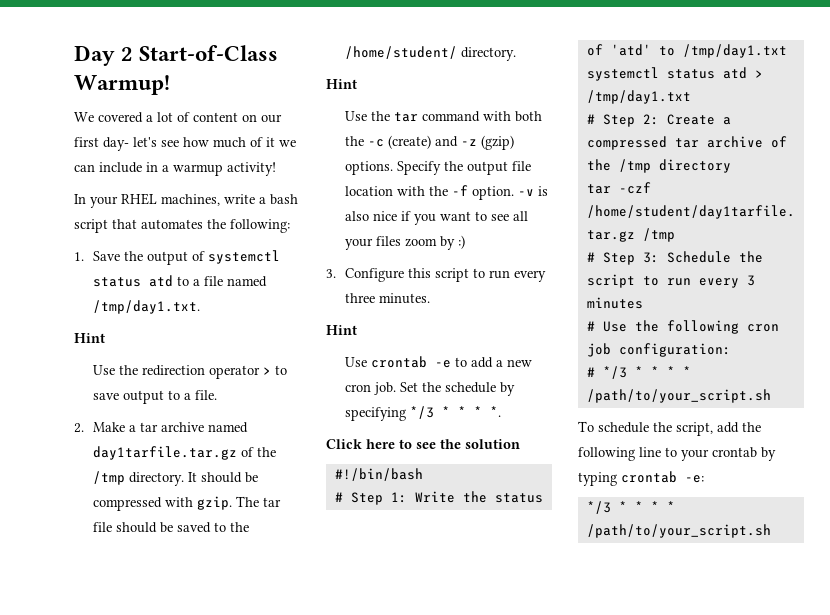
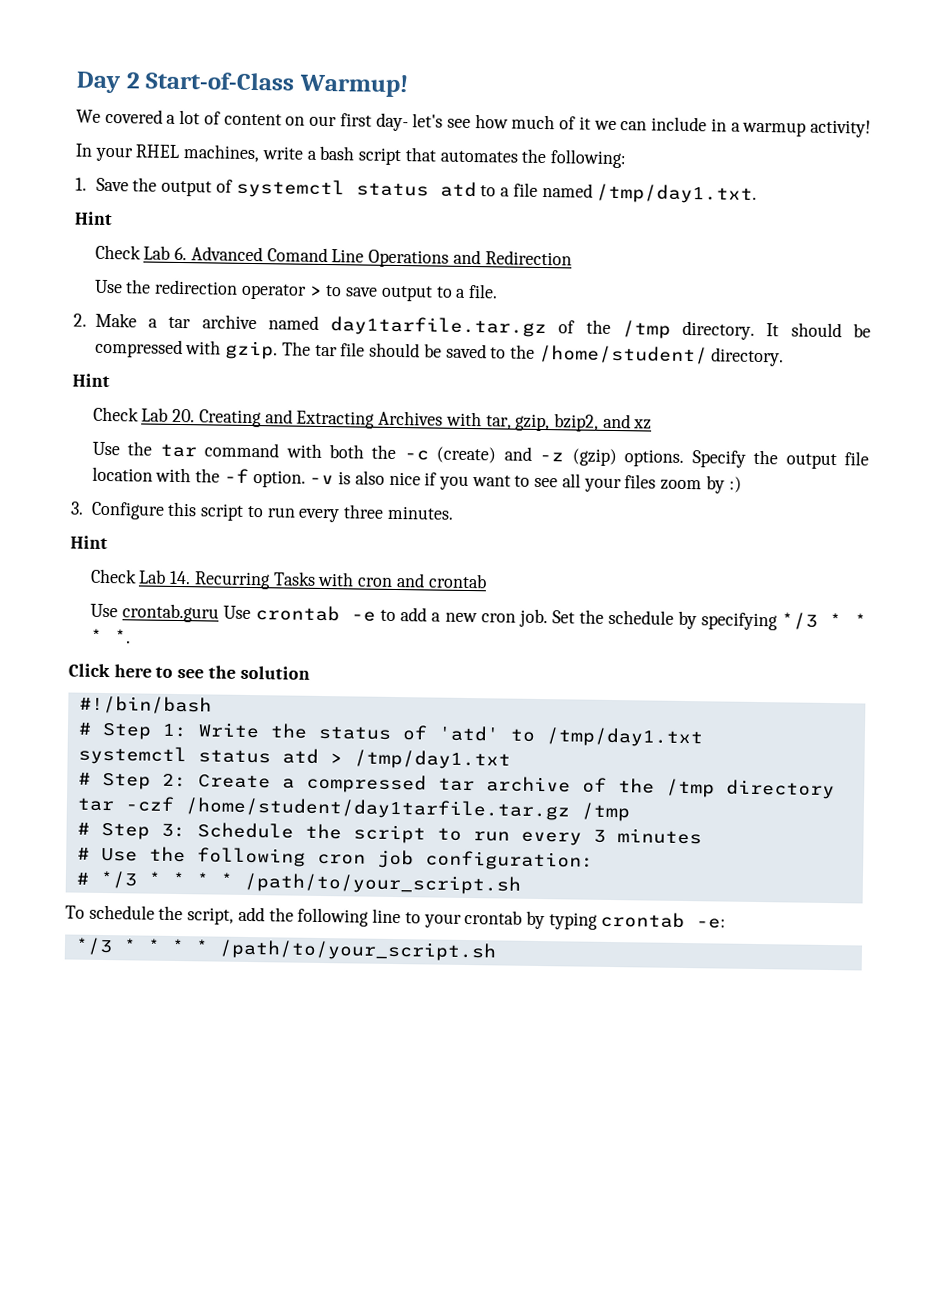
+ Check Lab 6. Advanced Comand Line Operations and Redirection
+ Check Lab 20. Creating and Extracting Archives with tar, gzip, bzip2, and xz
- Use crontab -e to add a new cron job.
+ Check Lab 14. Recurring Tasks with cron and crontab
+ Use crontab.guru Use crontab -e to add a new cron job.

